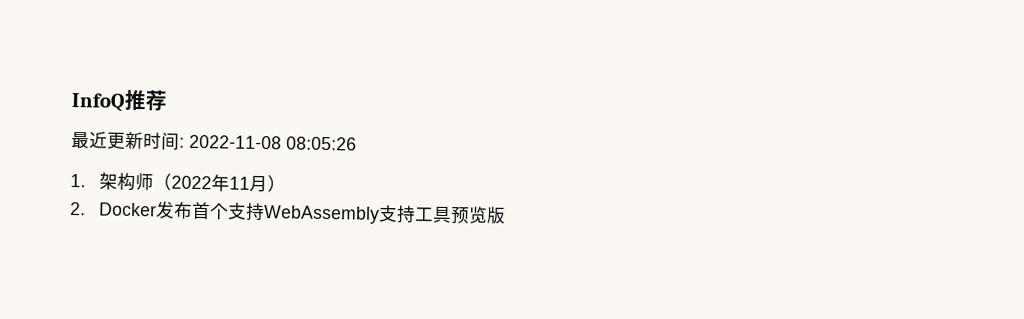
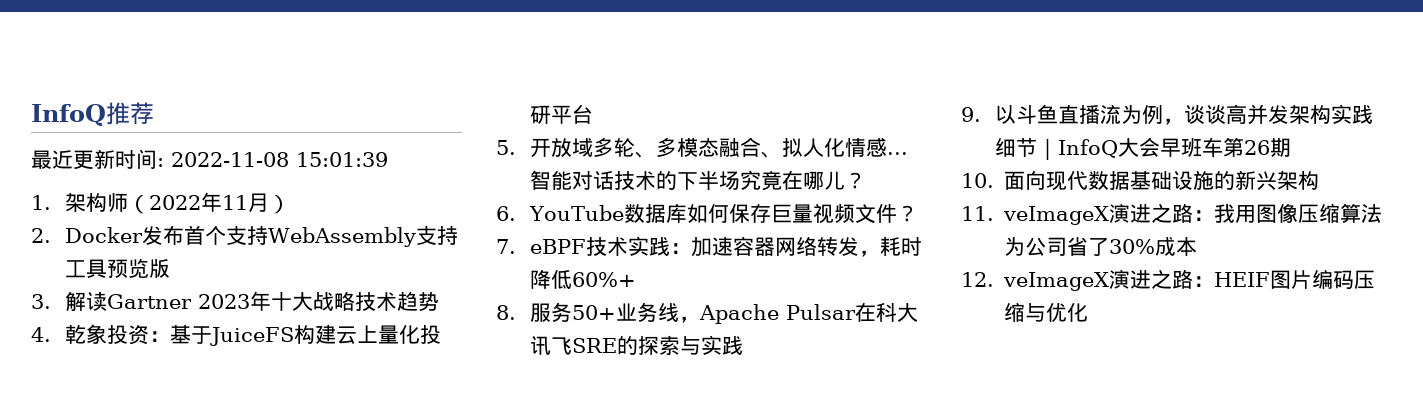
- 最近更新时间: 2022-11-08 08:05:26
+ 最近更新时间: 2022-11-08 15:01:39
+ 3.解读Gartner 2023年十大战略技术趋势
+ 4.乾象投资：基于JuiceFS构建云上量化投研平台
+ 5.开放域多轮、多模态融合、拟人化情感...智能对话技术的下半场究竟在哪儿？
+ 6. YouTube数据库如何保存巨量视频文件？
+ 7. eBPF技术实践：加速容器网络转发，耗时降低60%+
+ 8.服务50+业务线，Apache Pulsar在科大讯飞SRE的探索与实践
+ 9.以斗鱼直播流为例，谈谈高并发架构实践细节｜InfoQ大会早班车第26期
+ 10.面向现代数据基础设施的新兴架构
+ 11. veImageX演进之路：我用图像压缩算法为公司省了30%成本
+ 12. veImageX演进之路：HEIF图片编码压缩与优化

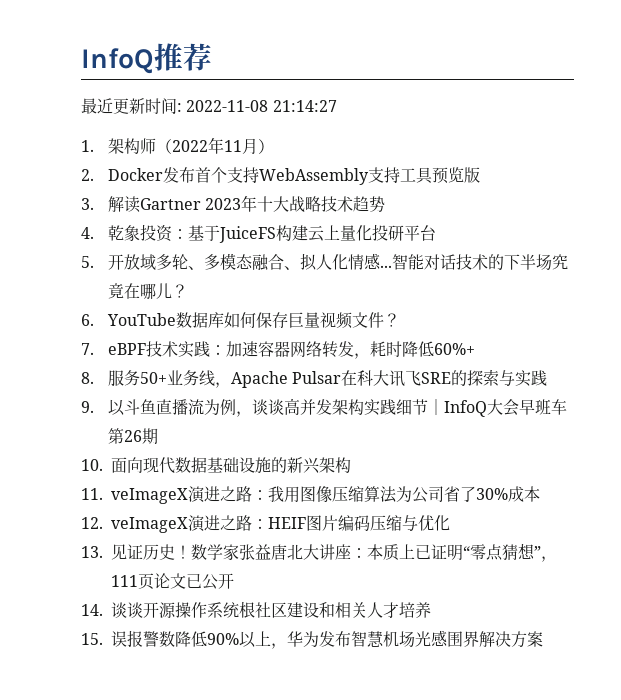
- 最近更新时间: 2022-11-08 15:01:39
+ 最近更新时间: 2022-11-08 21:14:27
+ 13.见证历史！数学家张益唐北大讲座：本质上已证明“零点猜想”，111页论文已公开
+ 14.谈谈开源操作系统根社区建设和相关人才培养
+ 15.误报警数降低90%以上，华为发布智慧机场光感围界解决方案

